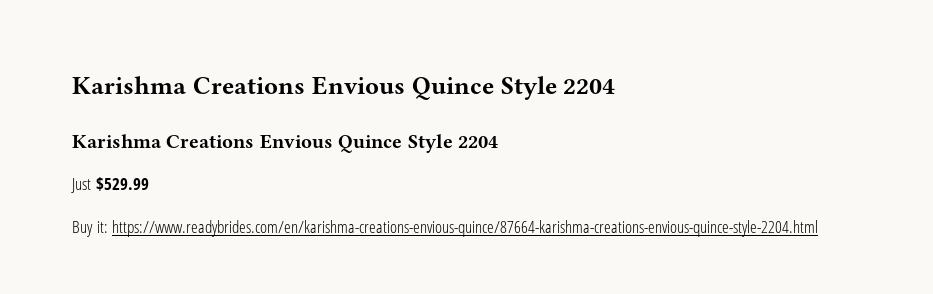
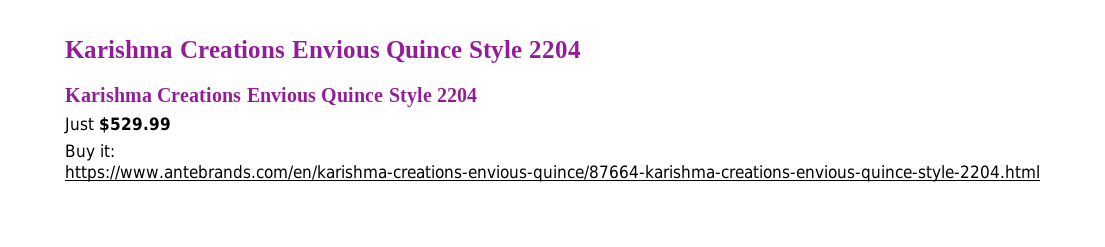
- Buy it: https://www.readybrides.com/en/karishma-creations-envious-quince/87664-karishma-creations-envious-quince-style-2204.html
+ Buy it: https://www.antebrands.com/en/karishma-creations-envious-quince/87664-karishma-creations-envious-quince-style-2204.html

